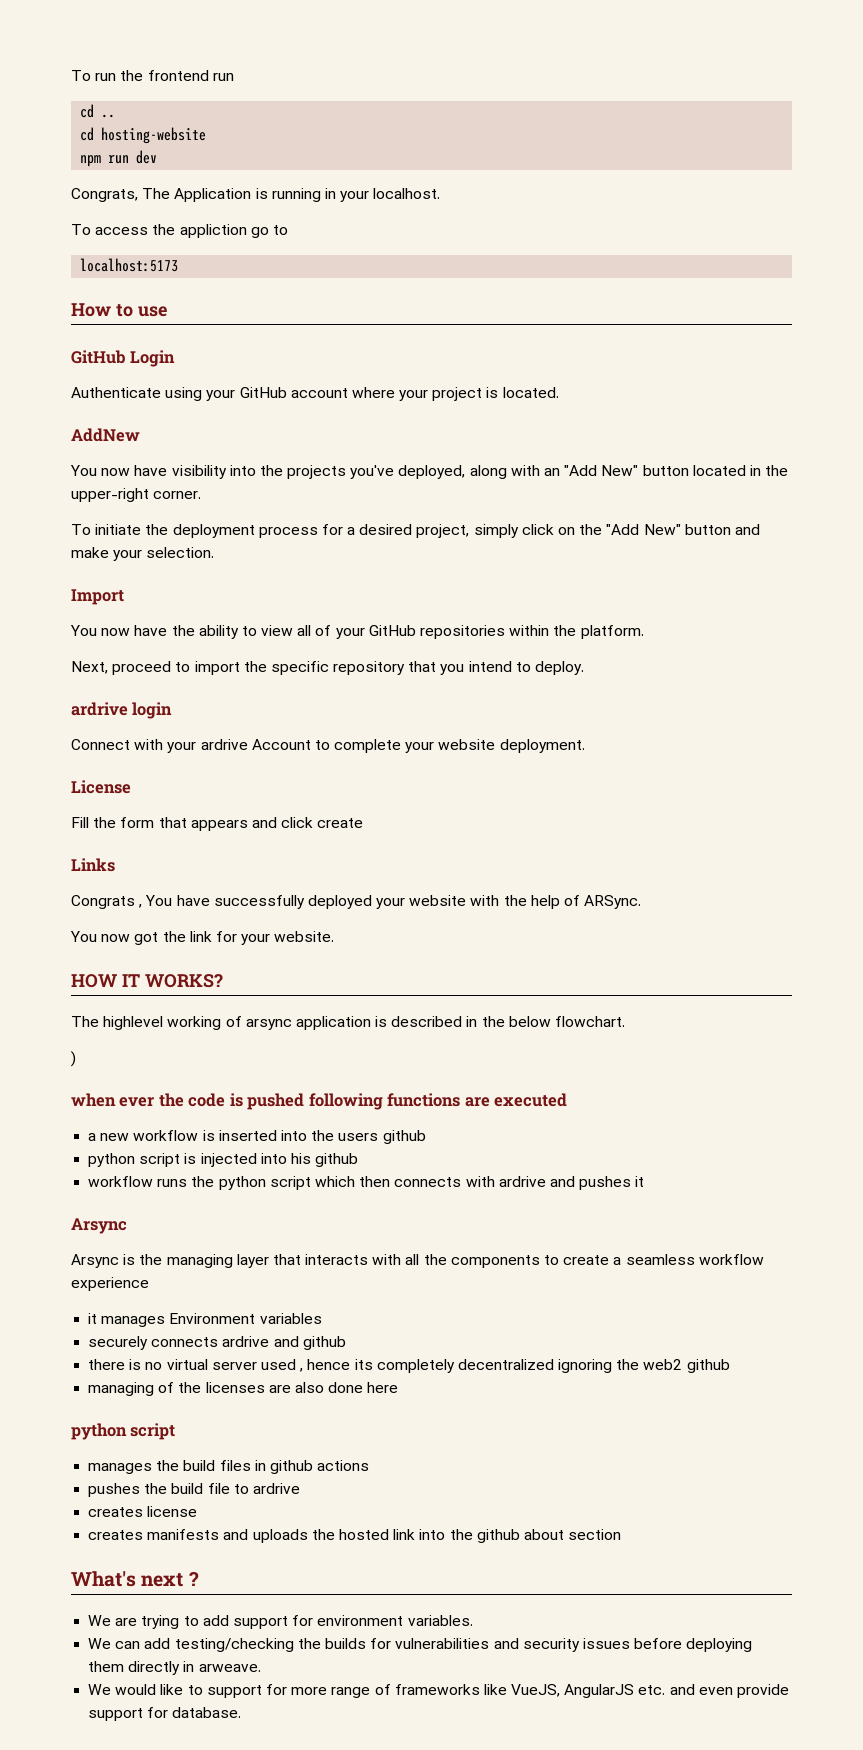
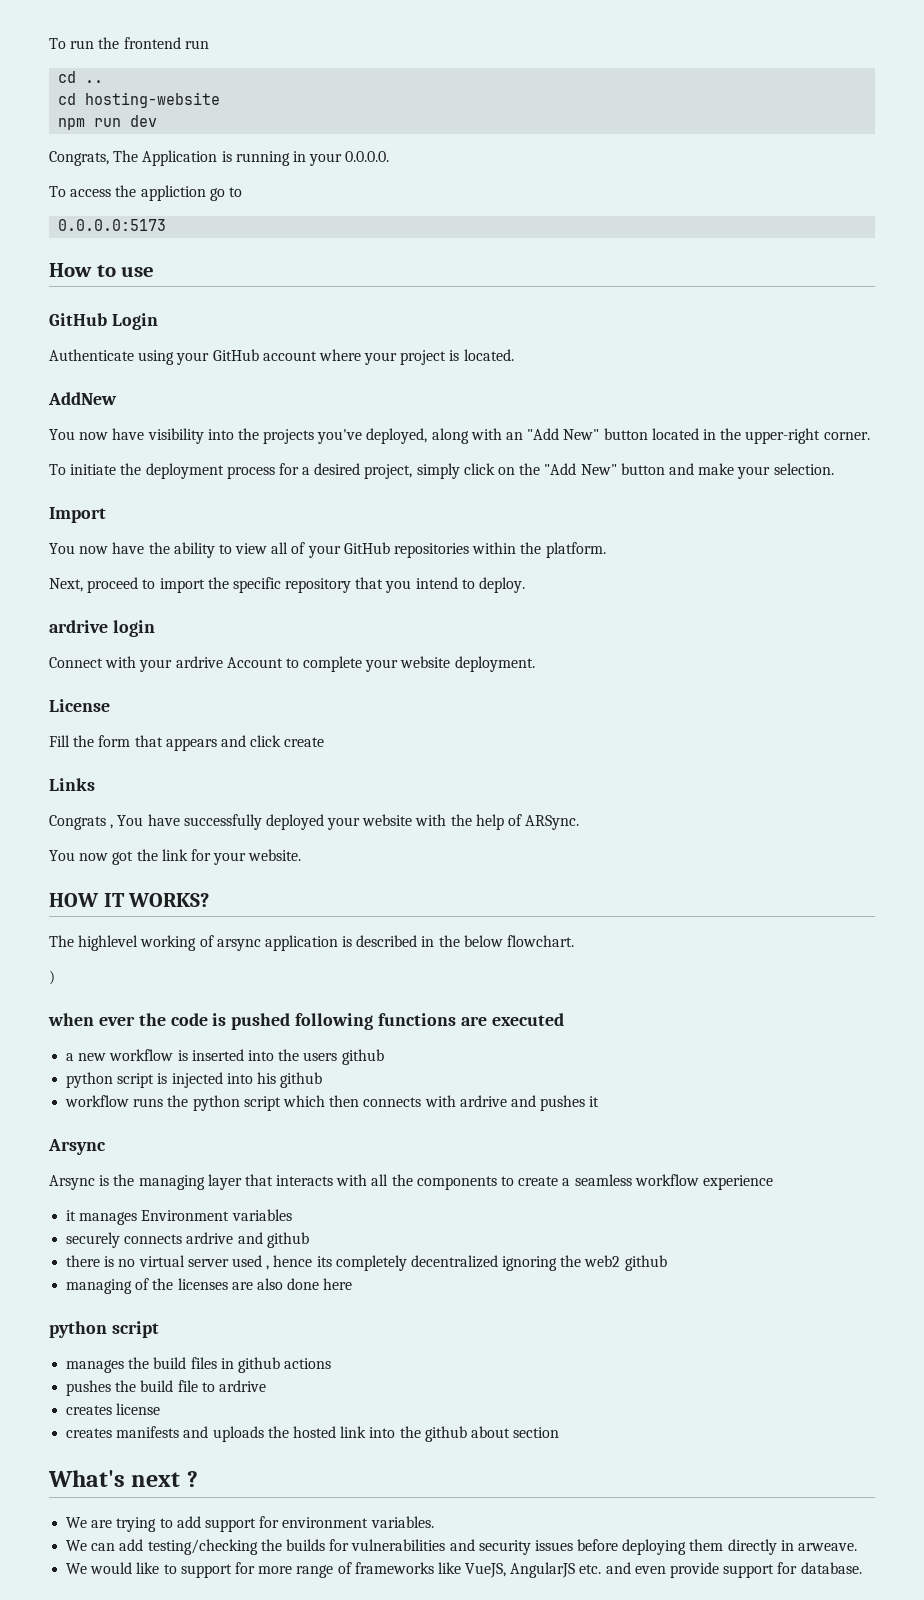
- Congrats, The Application is running in your localhost.
+ Congrats, The Application is running in your 0.0.0.0.
- localhost:5173
+ 0.0.0.0:5173

